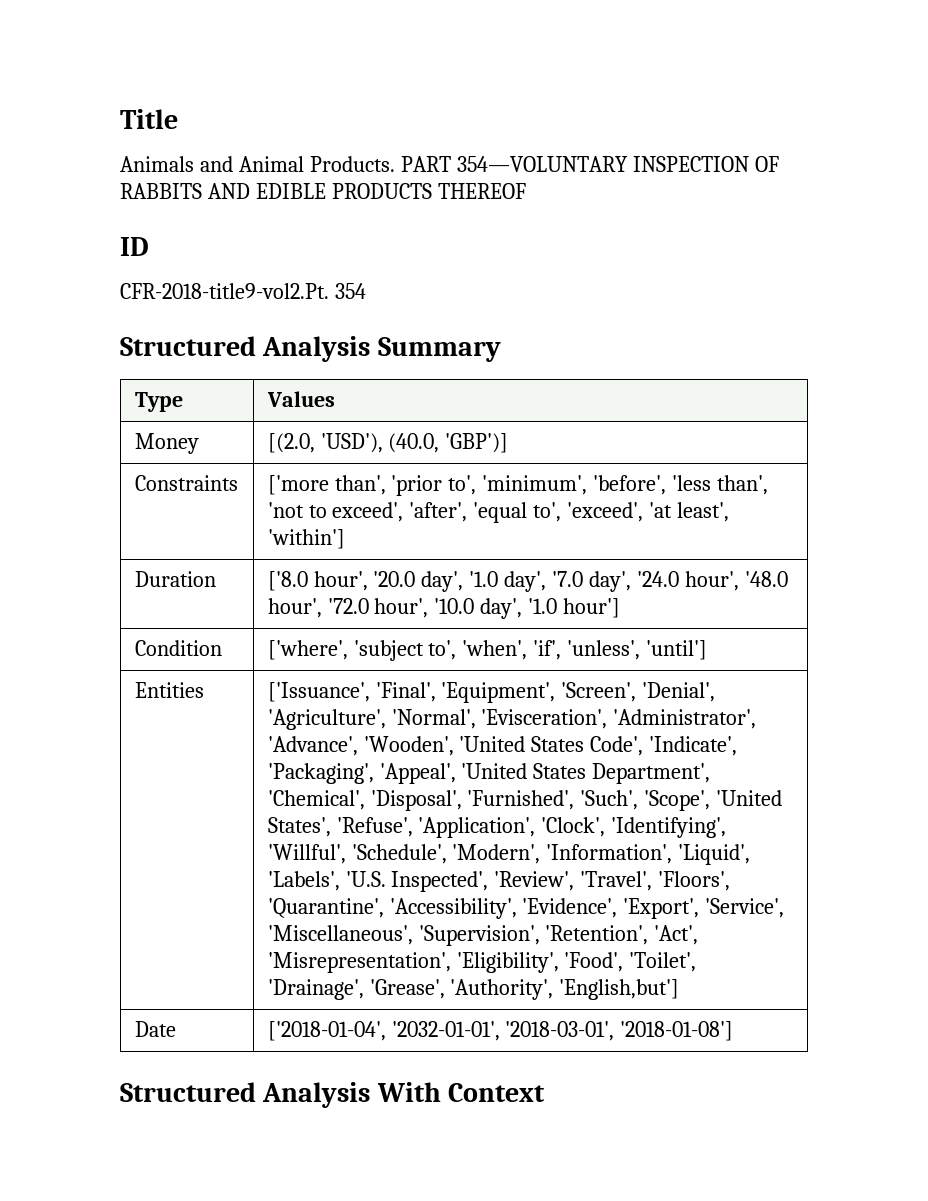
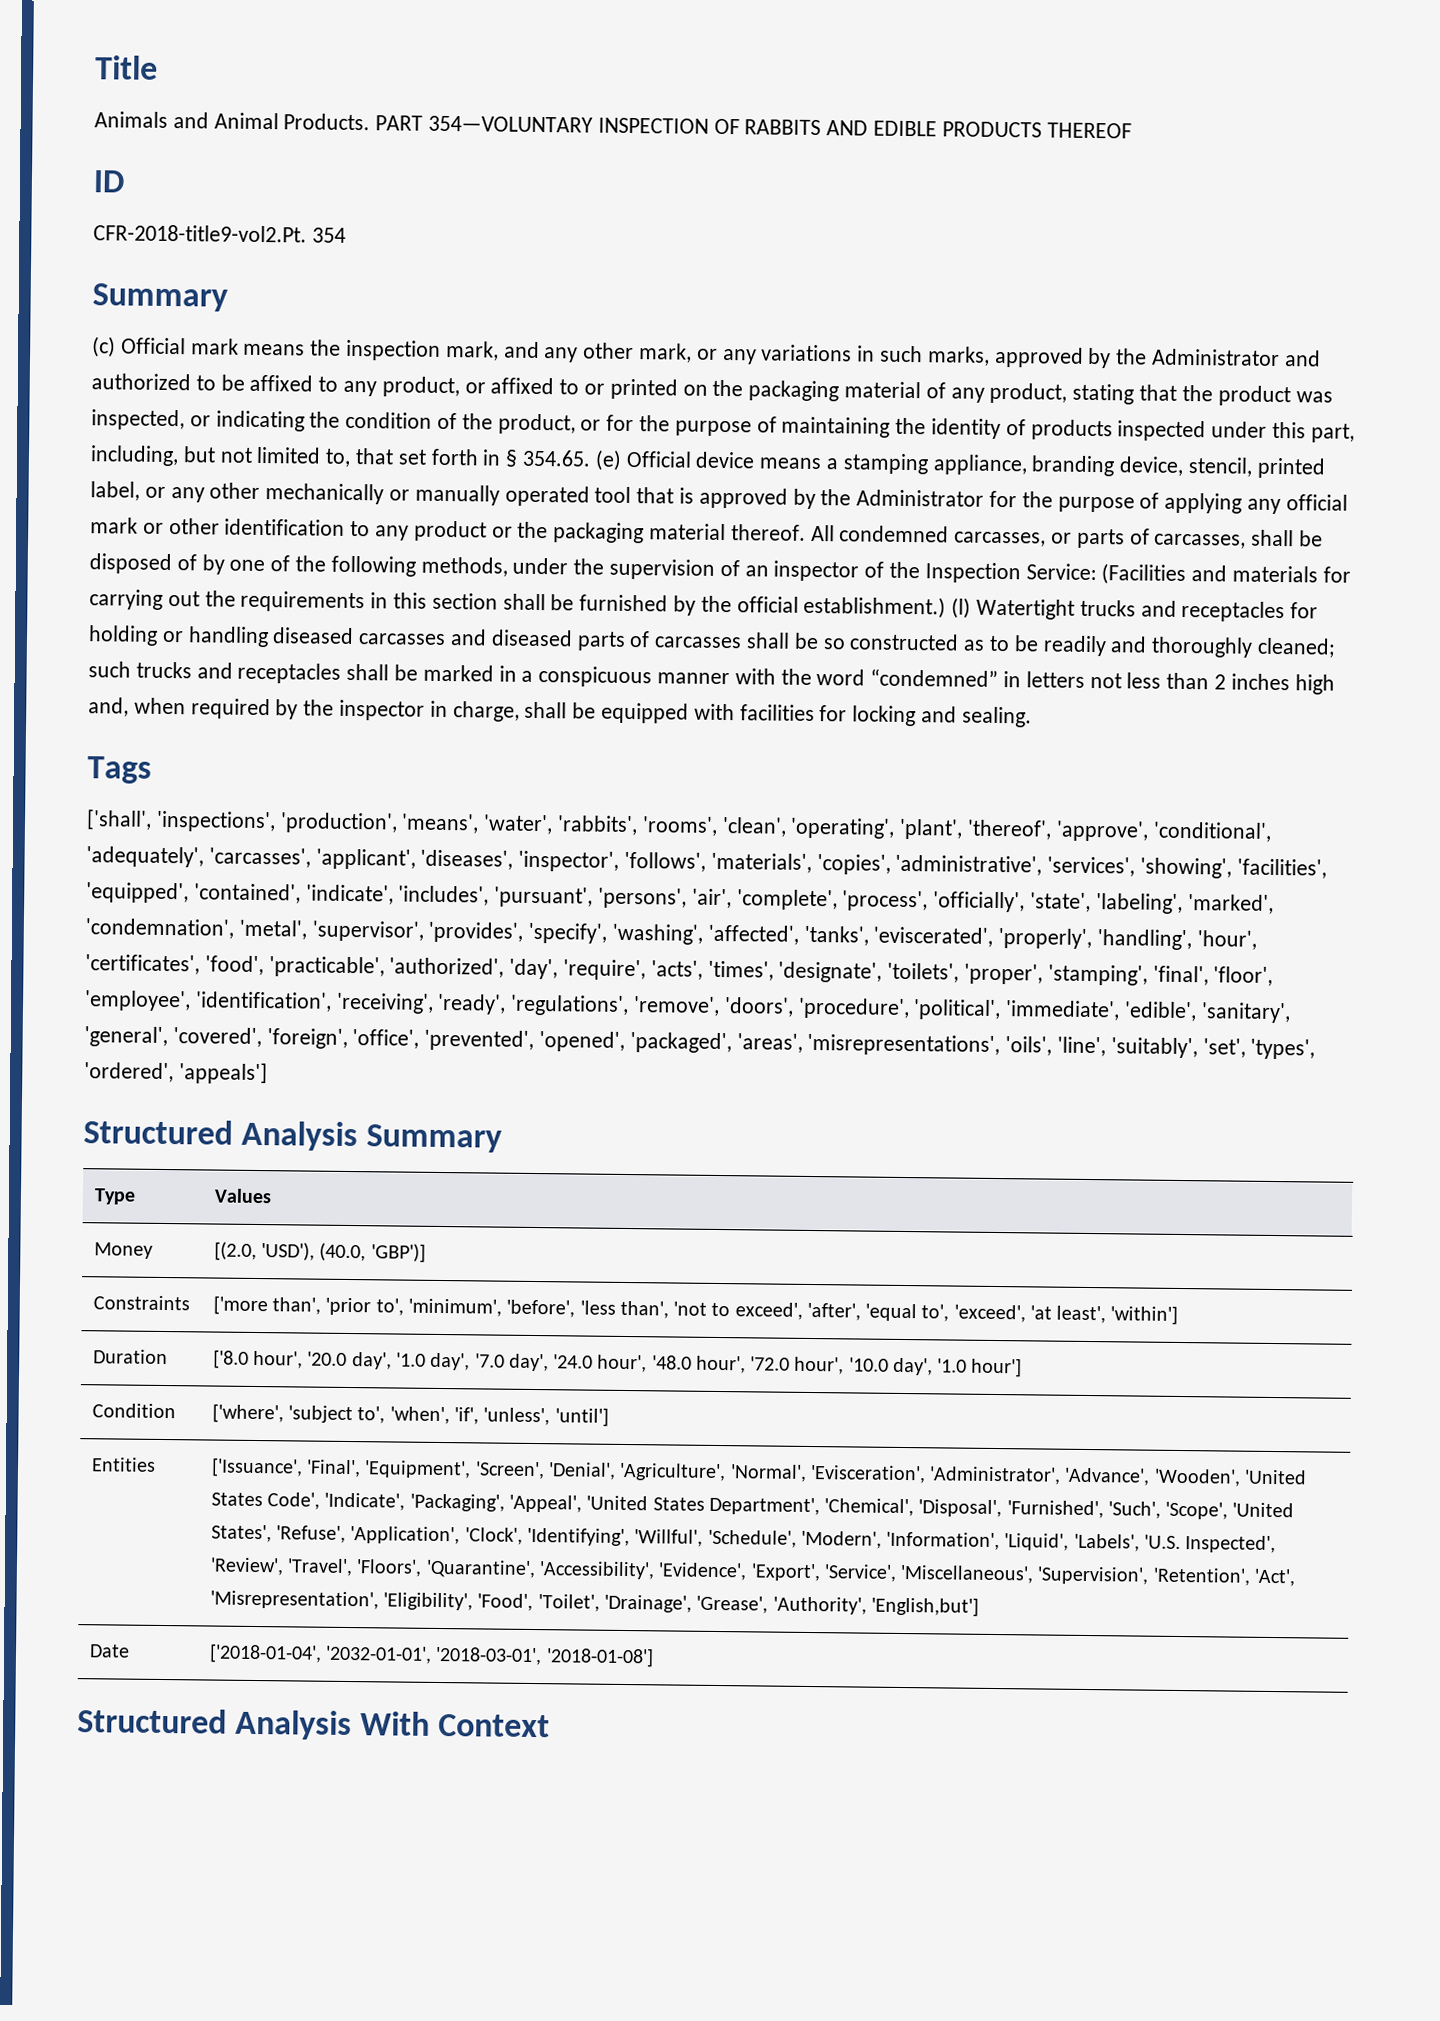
  CFR-2018-title9-vol2.Pt. 354
+ Summary
+ (c) Official mark means the inspection mark, and any other mark, or any variations in such marks, approved by the Administrator and authorized to be affixed to any product, or affixed to or printed on the packaging material of any product, stating that the product was inspected, or indicating the condition of the product, or for the purpose of maintaining the identity of products inspected under this part, including, but not limited to, that set forth in § 354.65. (e) Official device means a stamping appliance, branding device, stencil, printed label, or any other mechanically or manually operated tool that is approved by the Administrator for the purpose of applying any official mark or other identification to any product or the packaging material thereof. All condemned carcasses, or parts of carcasses, shall be disposed of by one of the following methods, under the supervision of an inspector of the Inspection Service: (Facilities and materials for carrying out the requirements in this section shall be furnished by the official establishment.) (l) Watertight trucks and receptacles for holding or handling diseased carcasses and diseased parts of carcasses shall be so constructed as to be readily and thoroughly cleaned; such trucks and receptacles shall be marked in a conspicuous manner with the word “condemned” in letters not less than 2 inches high and, when required by the inspector in charge, shall be equipped with facilities for locking and sealing.
+ Tags
+ ['shall', 'inspections', 'production', 'means', 'water', 'rabbits', 'rooms', 'clean', 'operating', 'plant', 'thereof', 'approve', 'conditional', 'adequately', 'carcasses', 'applicant', 'diseases', 'inspector', 'follows', 'materials', 'copies', 'administrative', 'services', 'showing', 'facilities', 'equipped', 'contained', 'indicate', 'includes', 'pursuant', 'persons', 'air', 'complete', 'process', 'officially', 'state', 'labeling', 'marked', 'condemnation', 'metal', 'supervisor', 'provides', 'specify', 'washing', 'affected', 'tanks', 'eviscerated', 'properly', 'handling', 'hour', 'certificates', 'food', 'practicable', 'authorized', 'day', 'require', 'acts', 'times', 'designate', 'toilets', 'proper', 'stamping', 'final', 'floor', 'employee', 'identification', 'receiving', 'ready', 'regulations', 'remove', 'doors', 'procedure', 'political', 'immediate', 'edible', 'sanitary', 'general', 'covered', 'foreign', 'office', 'prevented', 'opened', 'packaged', 'areas', 'misrepresentations', 'oils', 'line', 'suitably', 'set', 'types', 'ordered', 'appeals']

